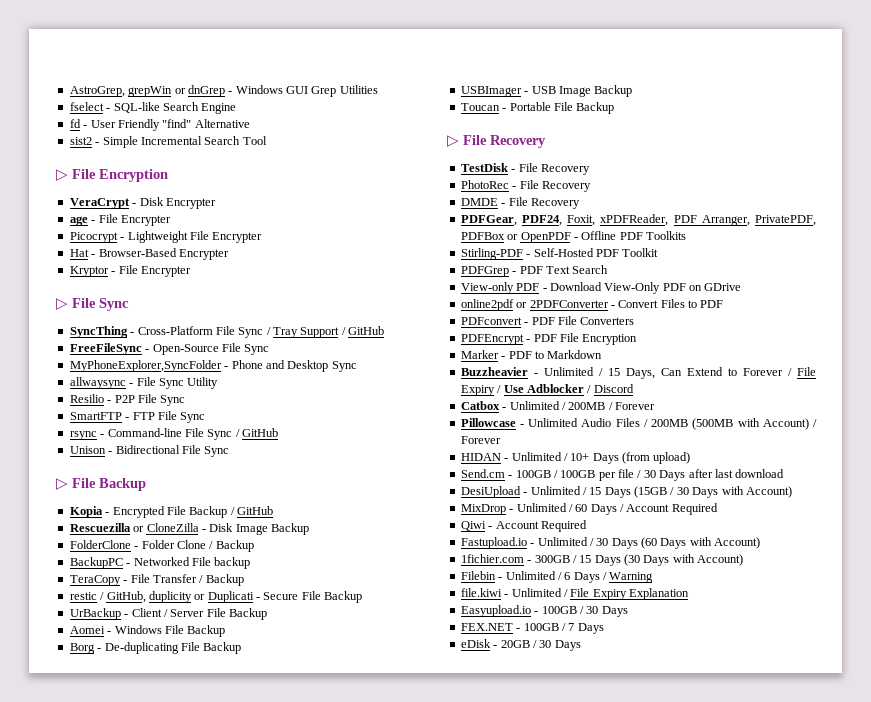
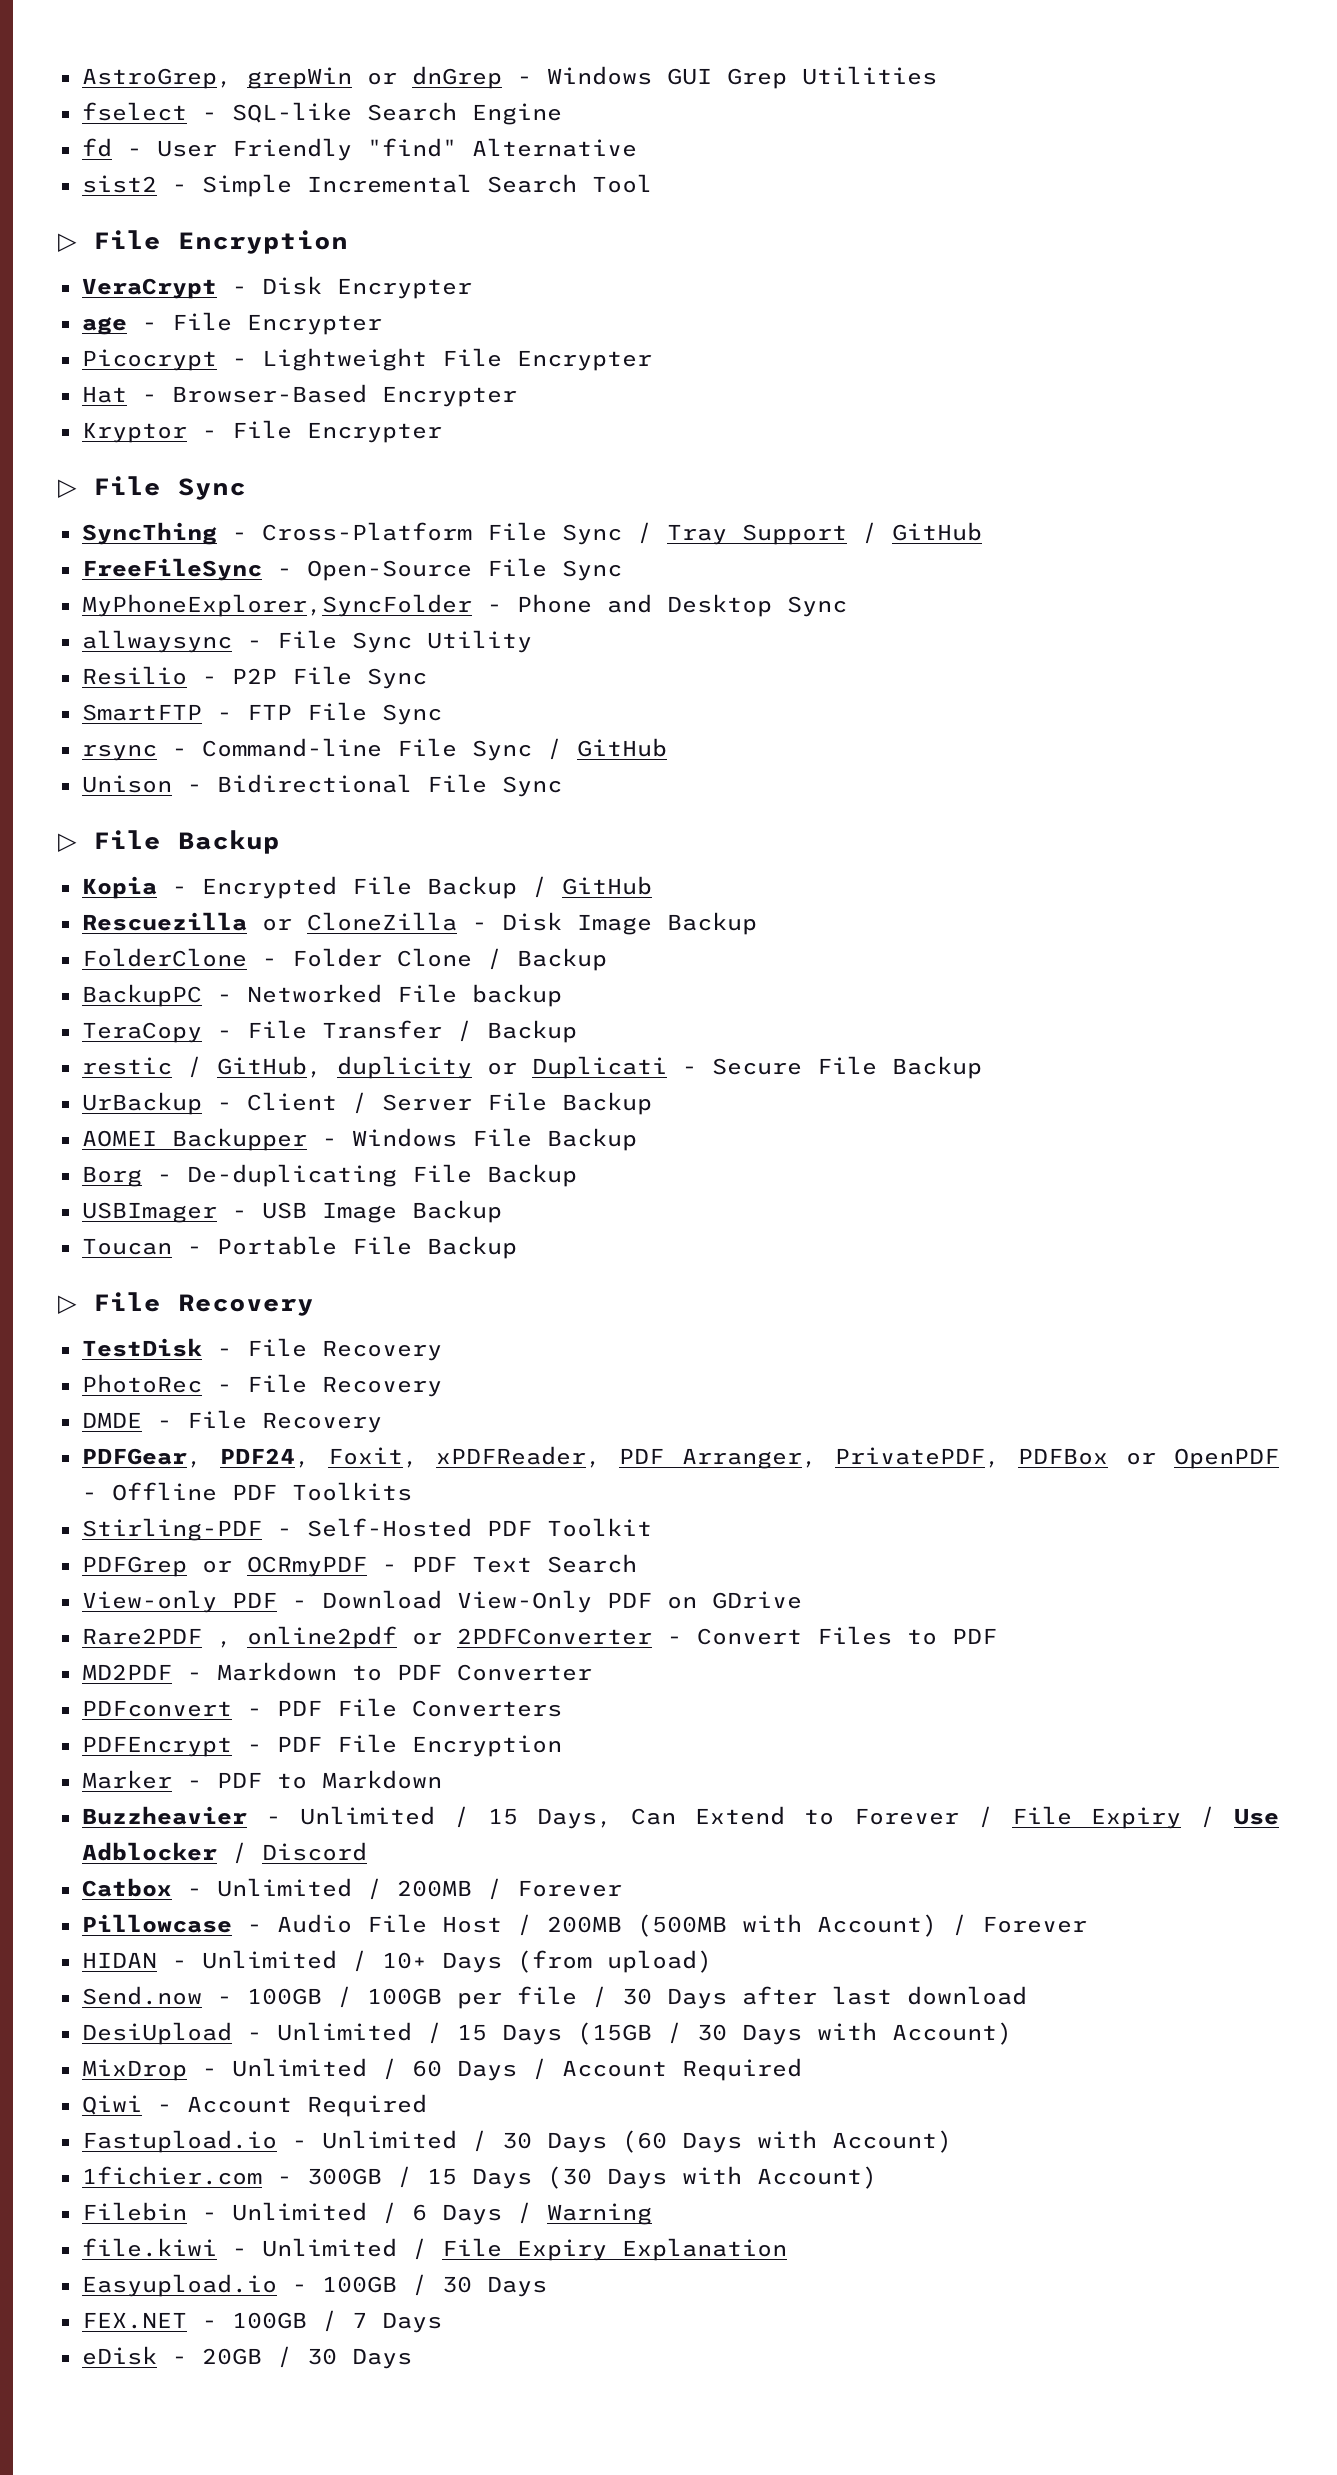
- Aomei - Windows File Backup
+ AOMEI Backupper - Windows File Backup
- PDFGrep - PDF Text Search
+ PDFGrep or OCRmyPDF - PDF Text Search
- online2pdf or 2PDFConverter - Convert Files to PDF
+ Rare2PDF , online2pdf or 2PDFConverter - Convert Files to PDF
+ MD2PDF - Markdown to PDF Converter
- Pillowcase - Unlimited Audio Files / 200MB (500MB with Account) / Forever
+ Pillowcase - Audio File Host / 200MB (500MB with Account) / Forever
- Send.cm - 100GB / 100GB per file / 30 Days after last download
+ Send.now - 100GB / 100GB per file / 30 Days after last download

